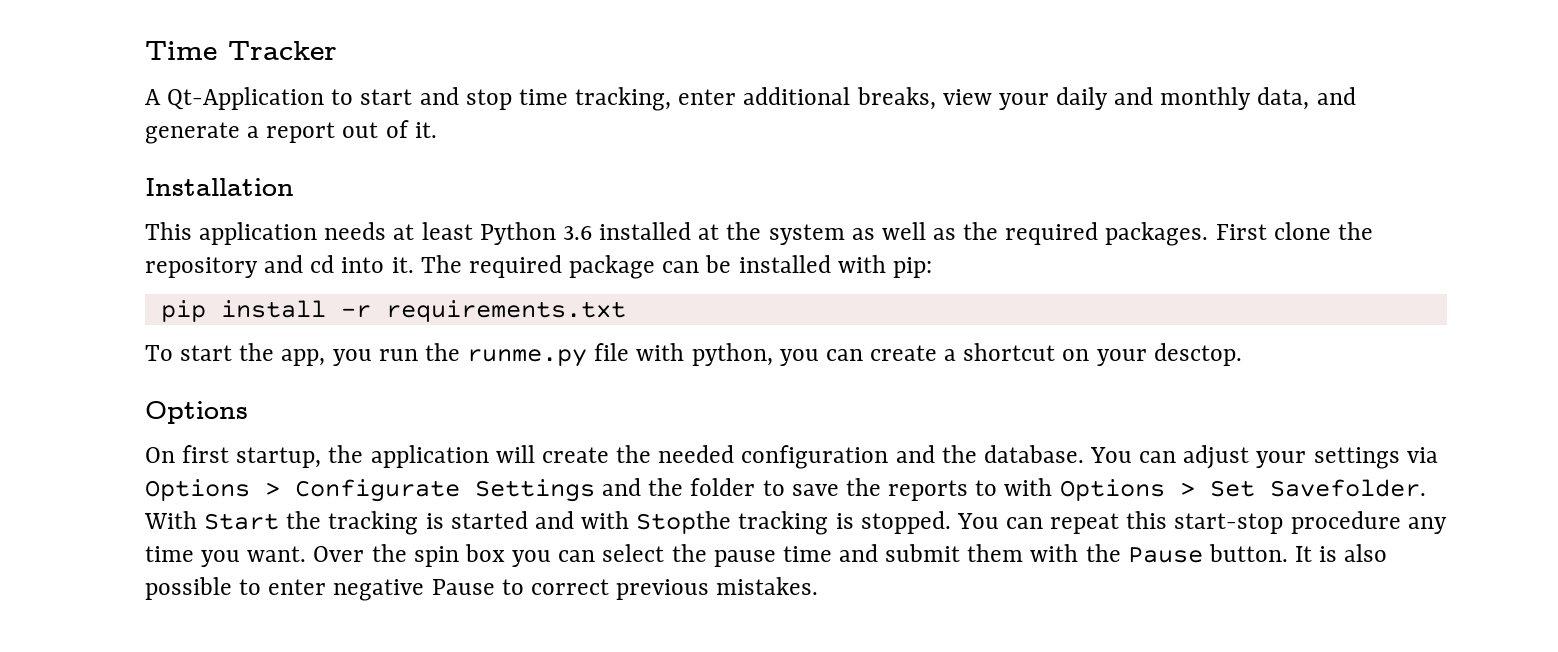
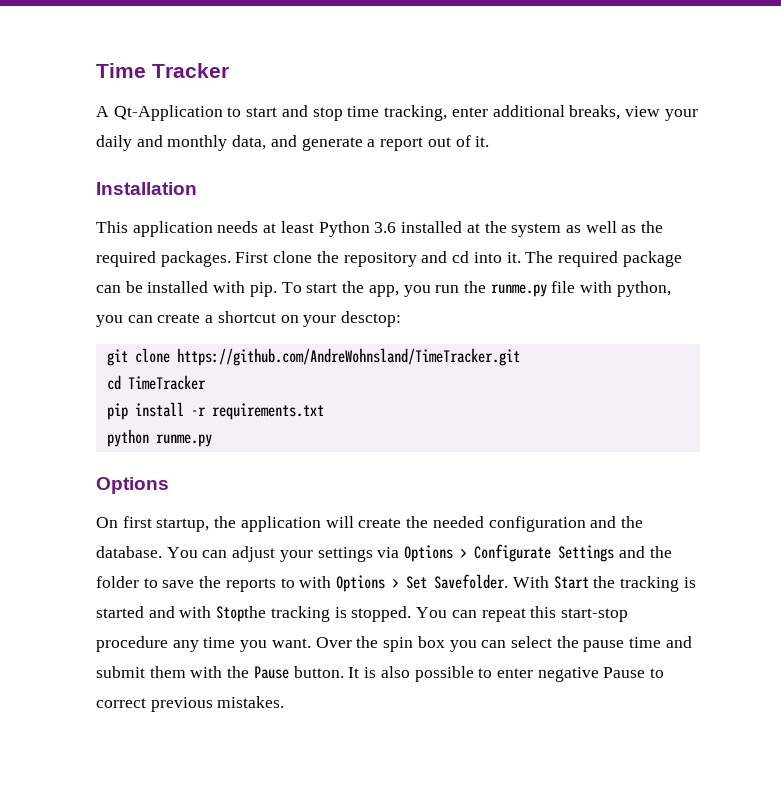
- The required package can be installed with pip:
+ The required package can be installed with pip. To start the app, you run the runme.py file with python, you can create a shortcut on your desctop:
+ git clone https://github.com/AndreWohnsland/TimeTracker.git
+ cd TimeTracker
  pip install -r requirements.txt
- To start the app, you run the runme.py file with python, you can create a shortcut on your desctop.
+ python runme.py

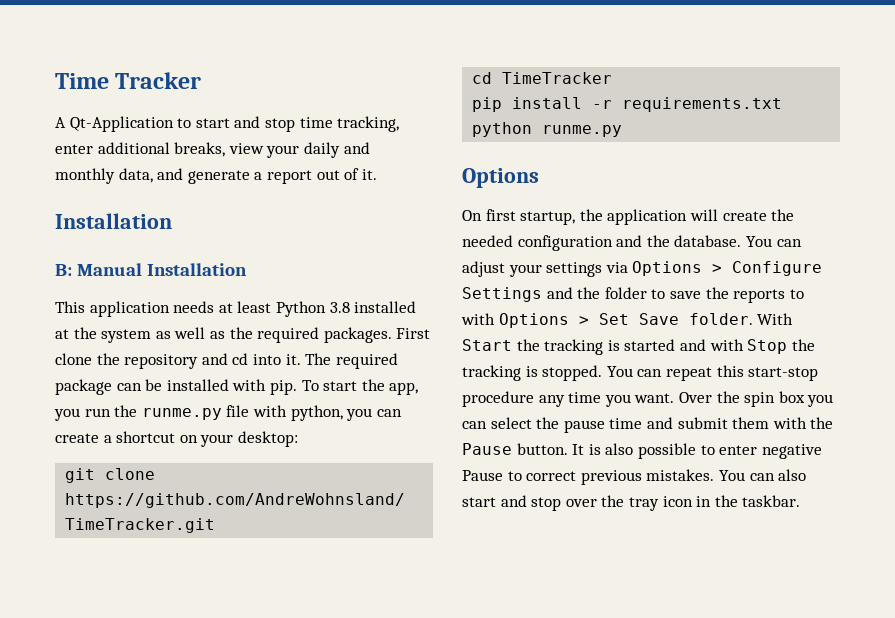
+ B: Manual Installation
- This application needs at least Python 3.6 installed at the system as well as the required packages.
+ This application needs at least Python 3.8 installed at the system as well as the required packages.
- To start the app, you run the runme.py file with python, you can create a shortcut on your desctop:
+ To start the app, you run the runme.py file with python, you can create a shortcut on your desktop:
- You can adjust your settings via Options > Configurate Settings and the folder to save the reports to with Options > Set Savefolder.
+ You can adjust your settings via Options > Configure Settings and the folder to save the reports to with Options > Set Save folder.
- With Start the tracking is started and with Stopthe tracking is stopped.
+ With Start the tracking is started and with Stop the tracking is stopped.
+ You can also start and stop over the tray icon in the taskbar.

